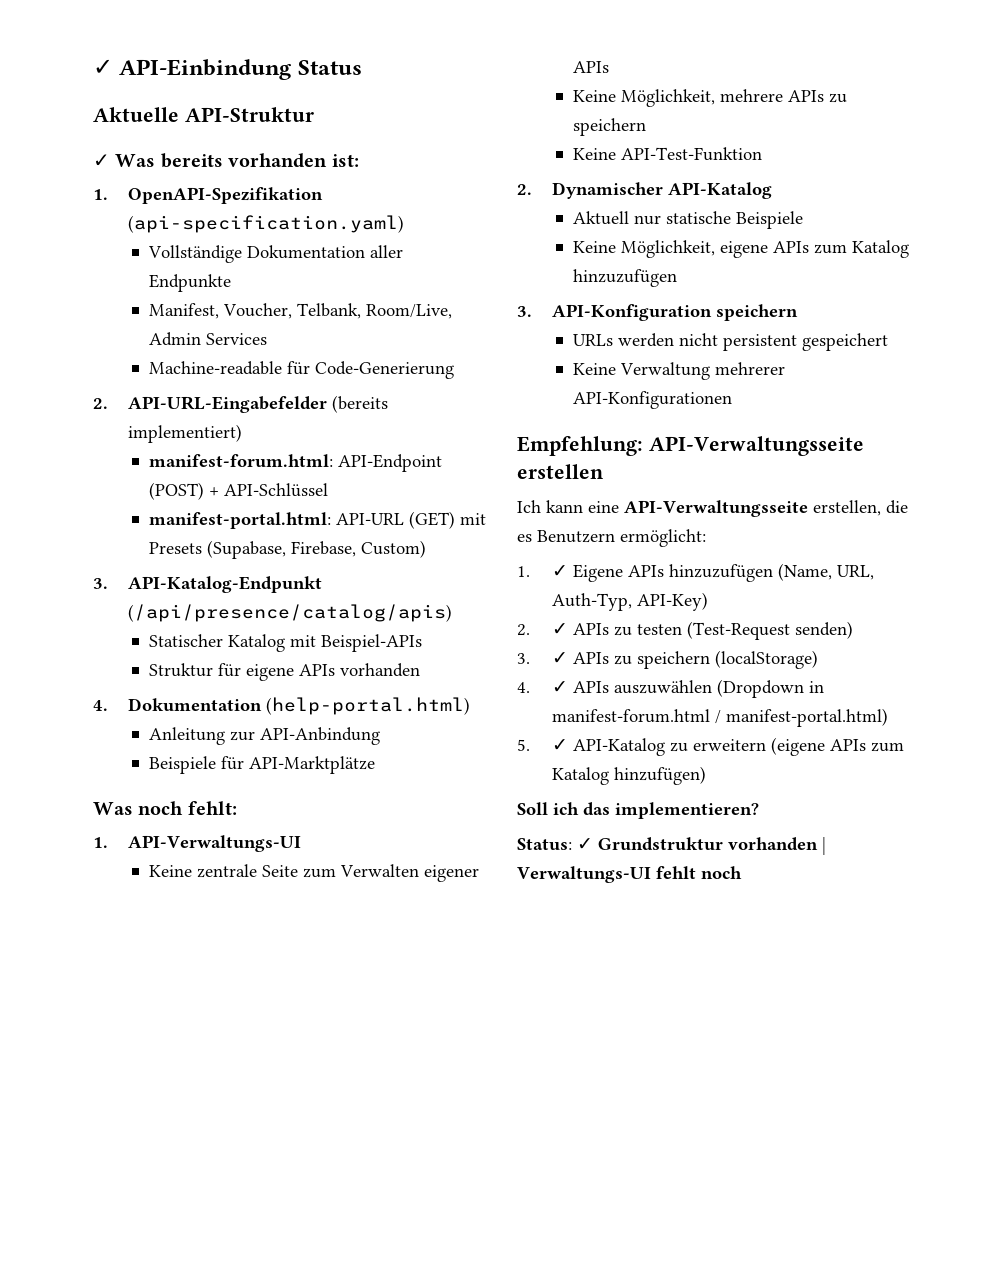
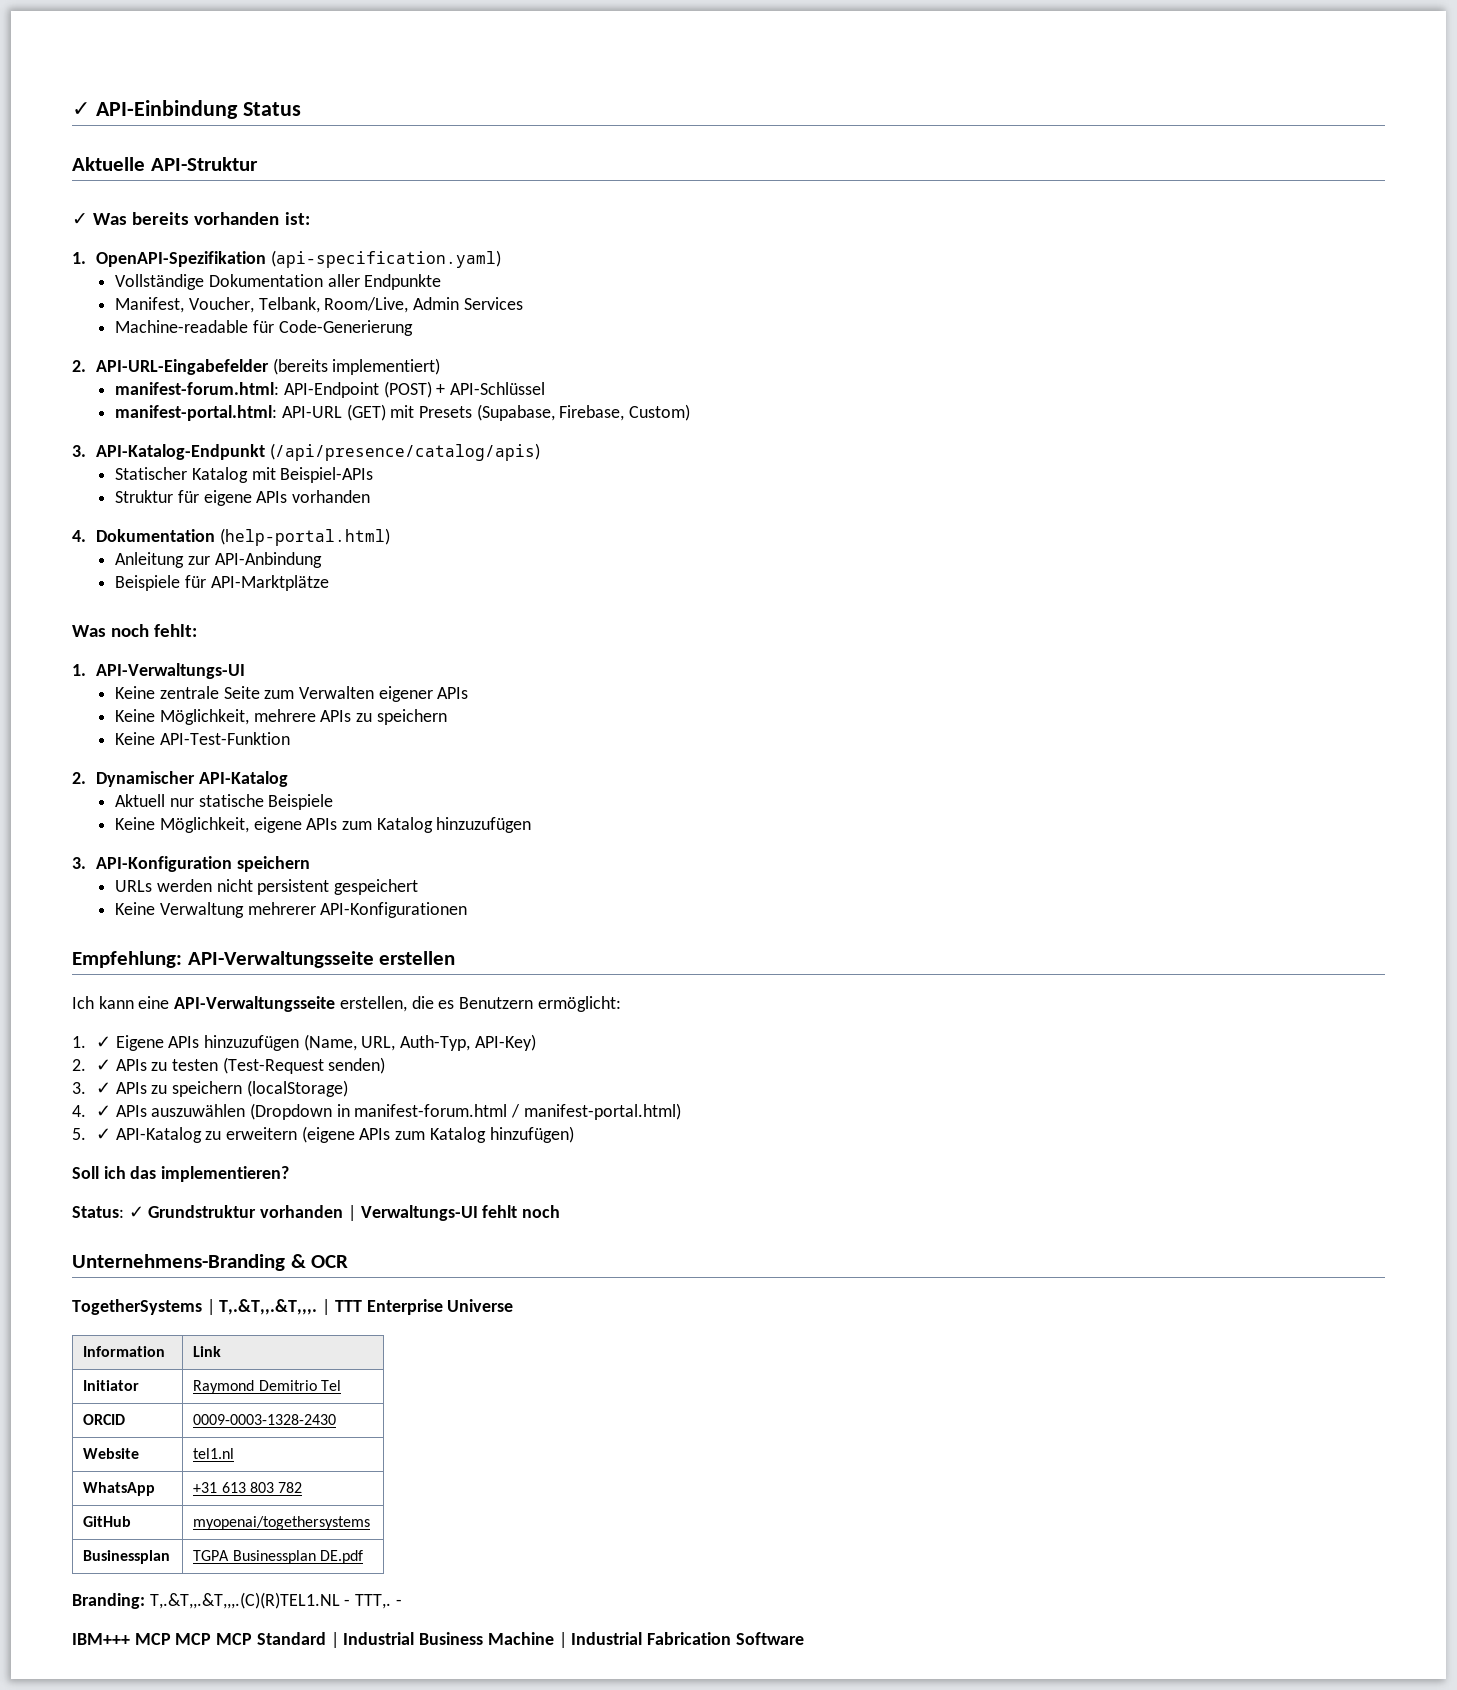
+ Unternehmens-Branding & OCR
+ TogetherSystems | T,.&T,,.&T,,,. | TTT Enterprise Universe
+ Information | Link
+ Initiator | Raymond Demitrio Tel
+ ORCID | 0009-0003-1328-2430
+ Website | tel1.nl
+ WhatsApp | +31 613 803 782
+ GitHub | myopenai/togethersystems
+ Businessplan | TGPA Businessplan DE.pdf
+ Branding: T,.&T,,.&T,,,.(C)(R)TEL1.NL - TTT,. -
+ IBM+++ MCP MCP MCP Standard | Industrial Business Machine | Industrial Fabrication Software

